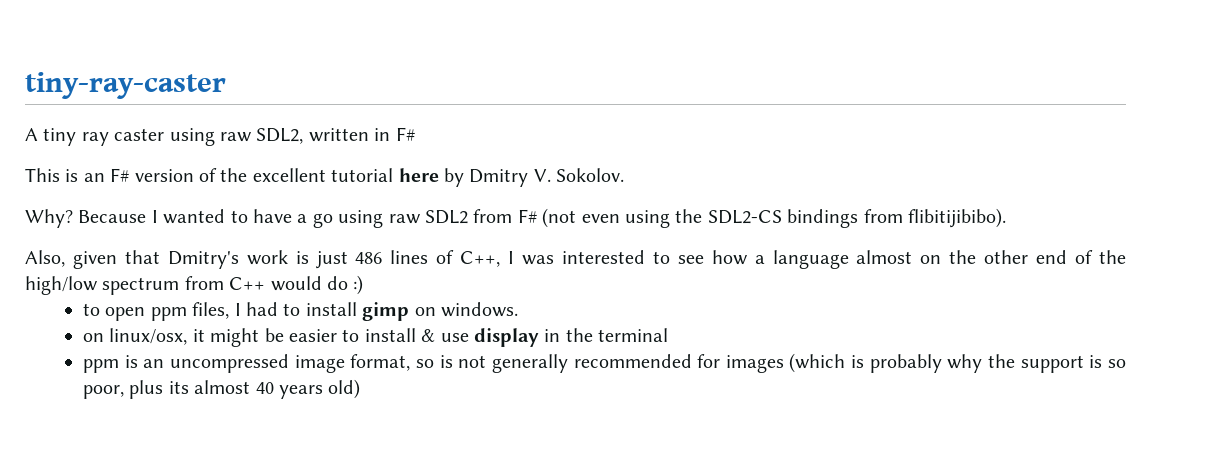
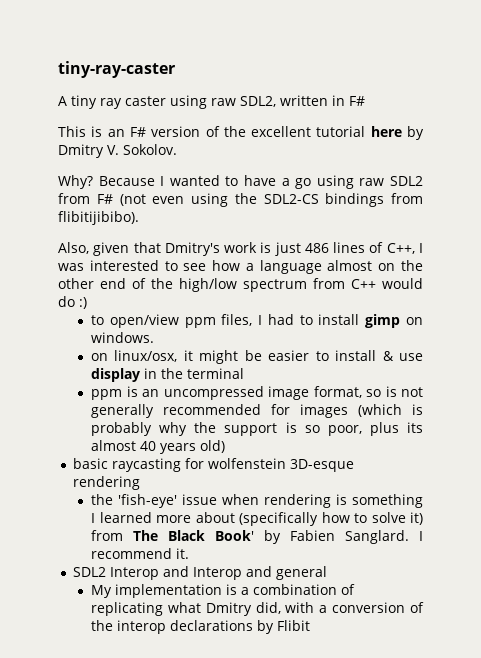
- to open ppm files, I had to install gimp on windows.
+ to open/view ppm files, I had to install gimp on windows.
+ basic raycasting for wolfenstein 3D-esque rendering
+ the 'fish-eye' issue when rendering is something I learned more about (specifically how to solve it) from The Black Book' by Fabien Sanglard. I recommend it.
+ SDL2 Interop and Interop and general
+ My implementation is a combination of replicating what Dmitry did, with a conversion of the interop declarations by Flibit

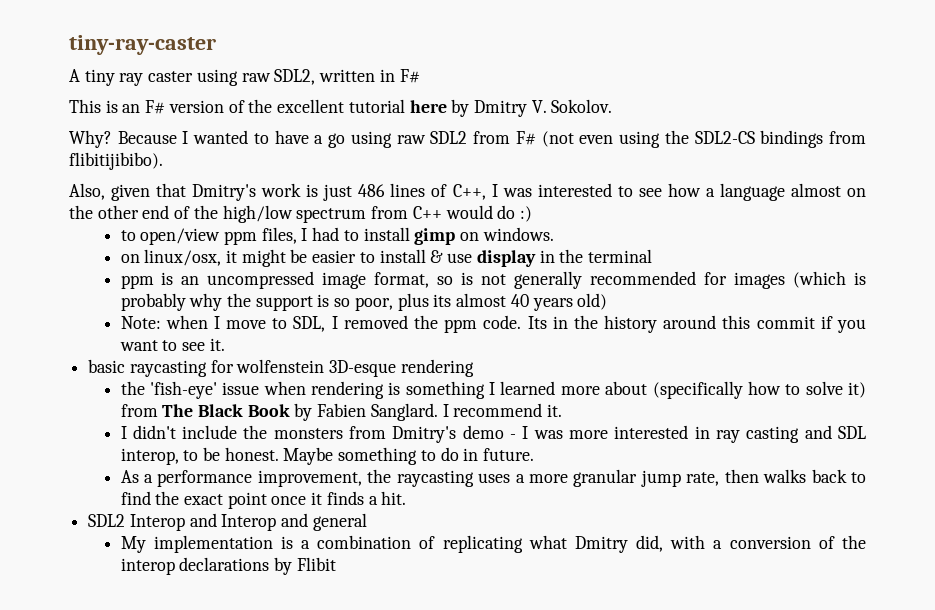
+ Note: when I move to SDL, I removed the ppm code. Its in the history around this commit if you want to see it.
- the 'fish-eye' issue when rendering is something I learned more about (specifically how to solve it) from The Black Book' by Fabien Sanglard.
+ the 'fish-eye' issue when rendering is something I learned more about (specifically how to solve it) from The Black Book by Fabien Sanglard.
+ I didn't include the monsters from Dmitry's demo - I was more interested in ray casting and SDL interop, to be honest. Maybe something to do in future.
+ As a performance improvement, the raycasting uses a more granular jump rate, then walks back to find the exact point once it finds a hit.

